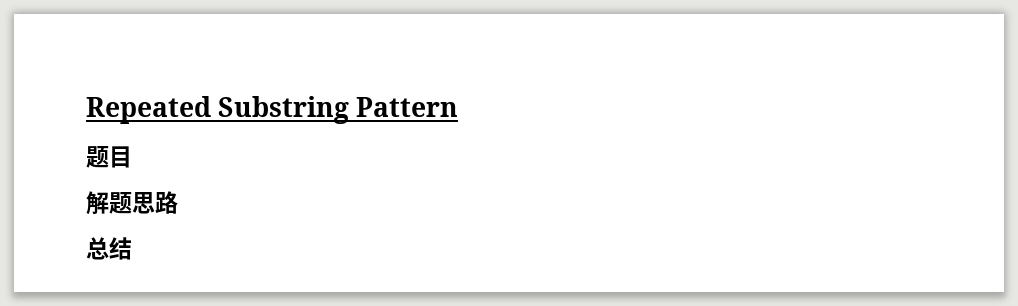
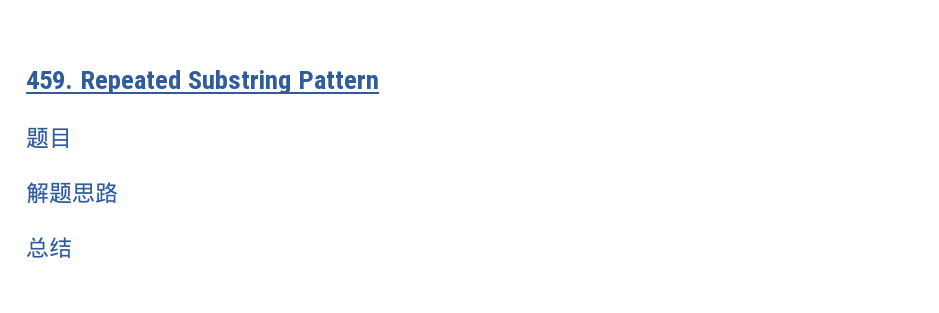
- Repeated Substring Pattern
+ 459. Repeated Substring Pattern

